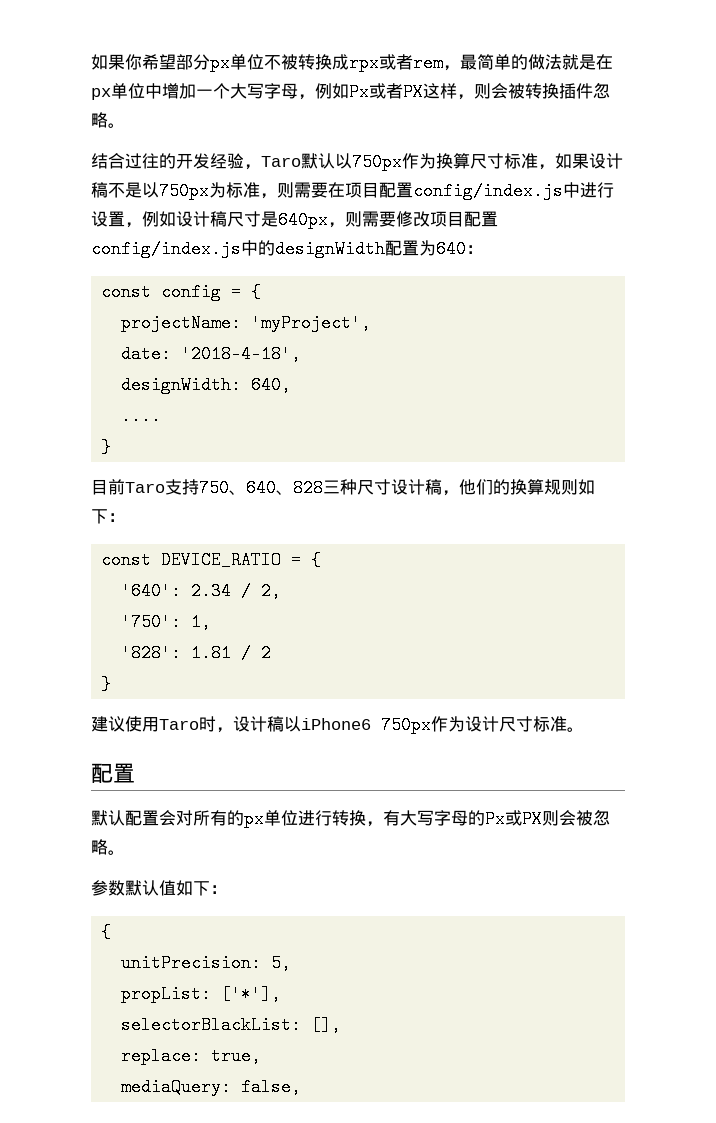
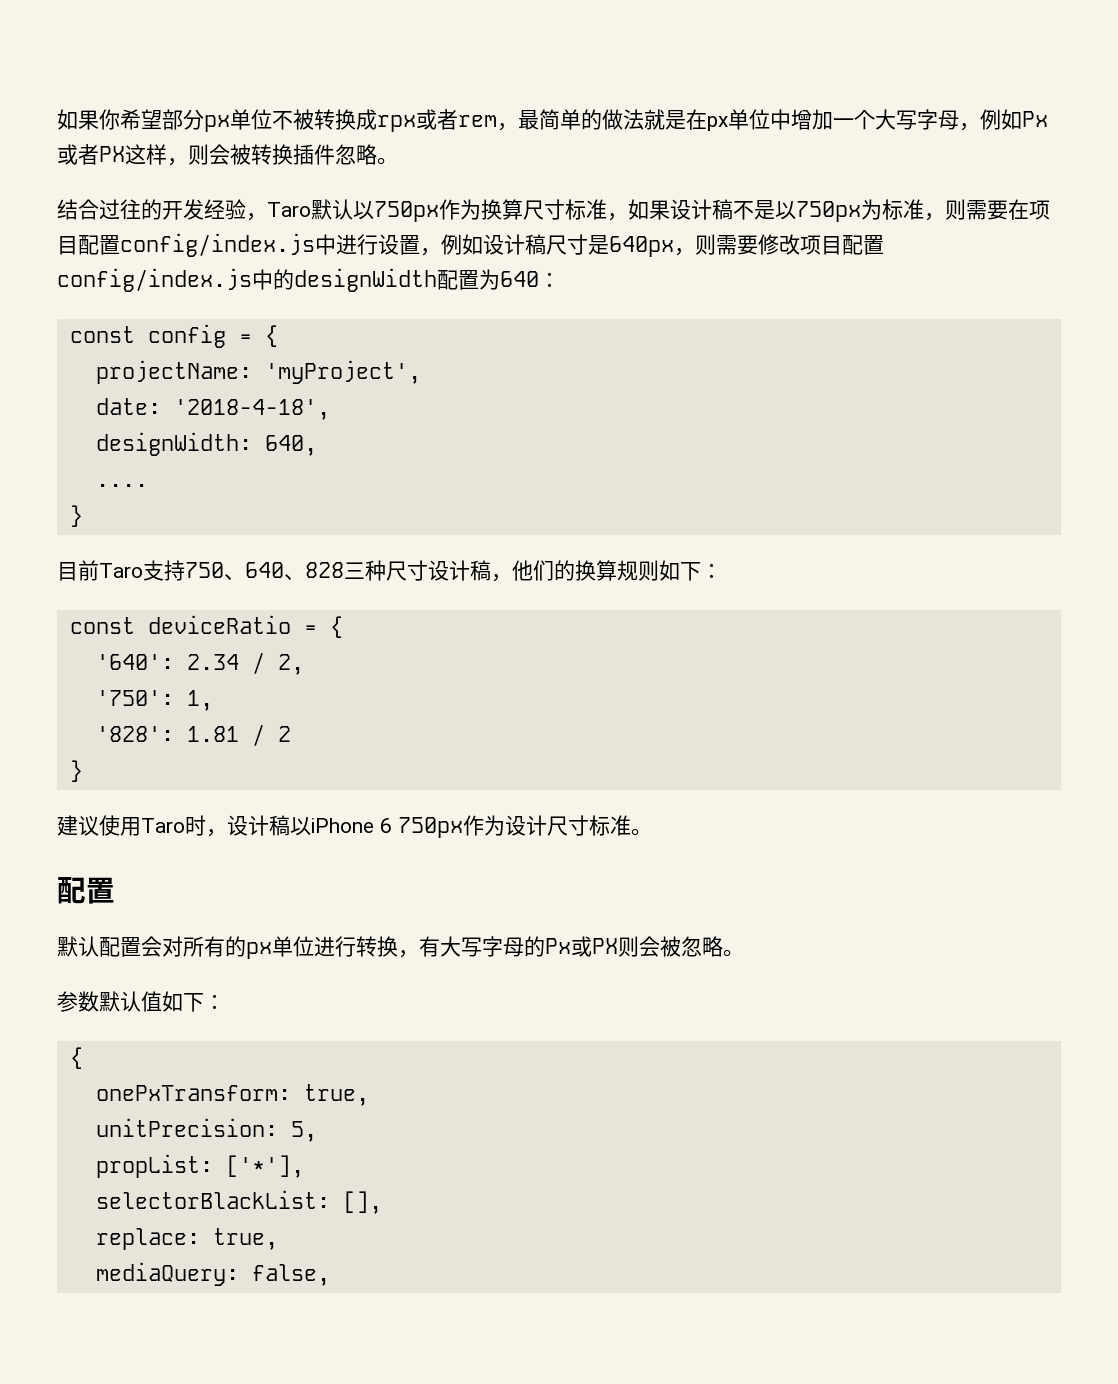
- const DEVICE_RATIO = {
+ const deviceRatio = {
- 建议使用Taro时，设计稿以iPhone6 750px作为设计尺寸标准。
+ 建议使用Taro时，设计稿以iPhone 6 750px作为设计尺寸标准。
+ onePxTransform: true,

